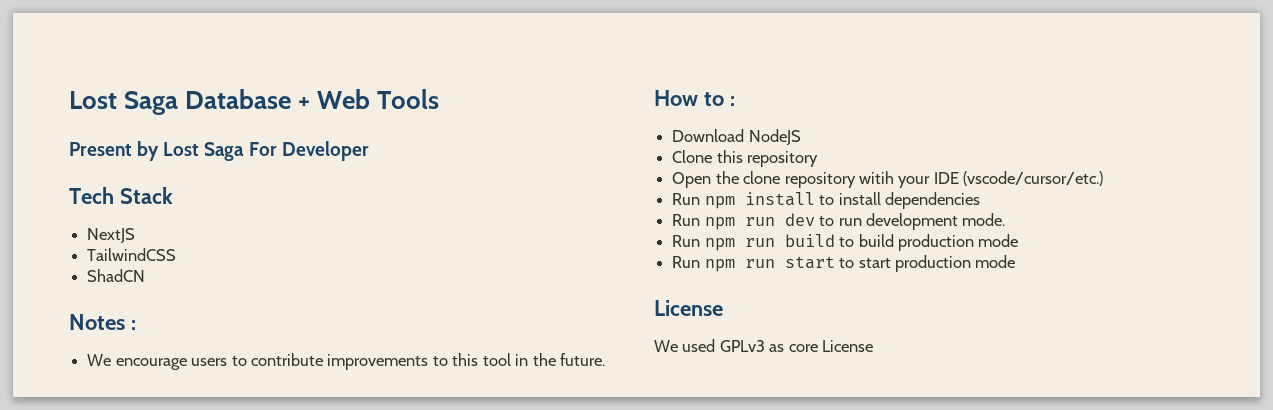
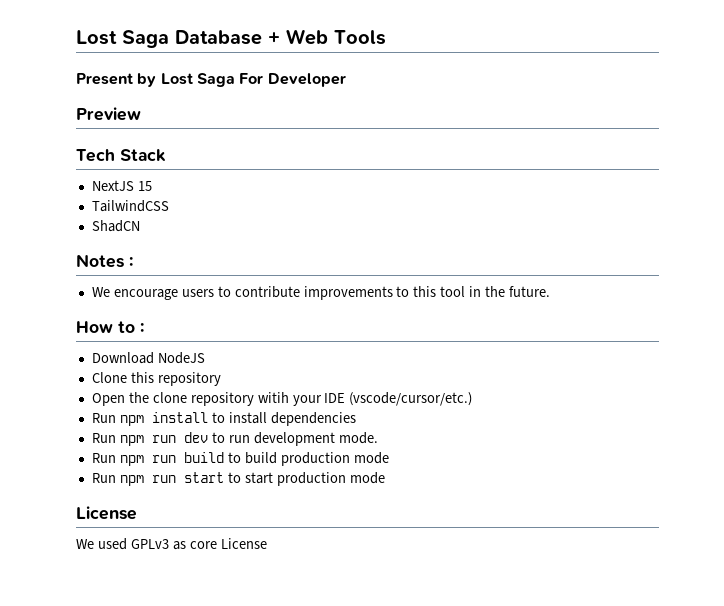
+ Preview
- NextJS
+ NextJS 15

